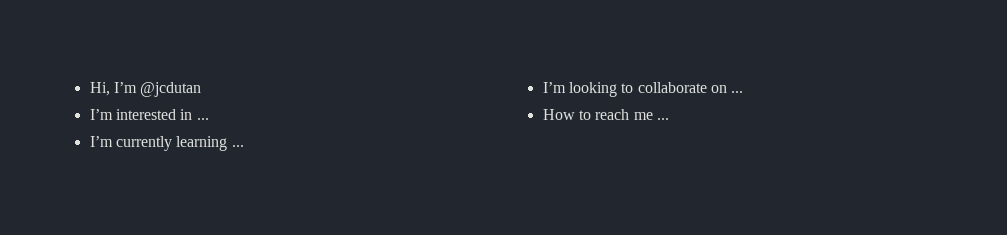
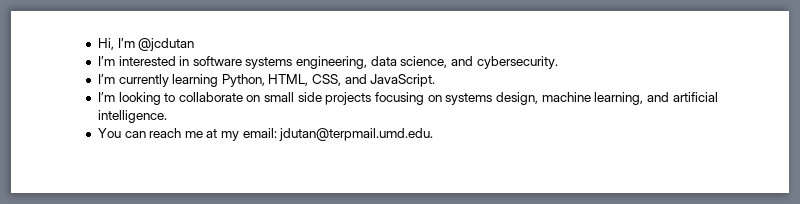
- I’m interested in ...
- I’m currently learning ...
+ I’m interested in software systems engineering, data science, and cybersecurity.
+ I’m currently learning Python, HTML, CSS, and JavaScript.
- I’m looking to collaborate on ...
- How to reach me ...
+ I’m looking to collaborate on small side projects focusing on systems design, machine learning, and artificial intelligence.
+ You can reach me at my email: jdutan@terpmail.umd.edu.

